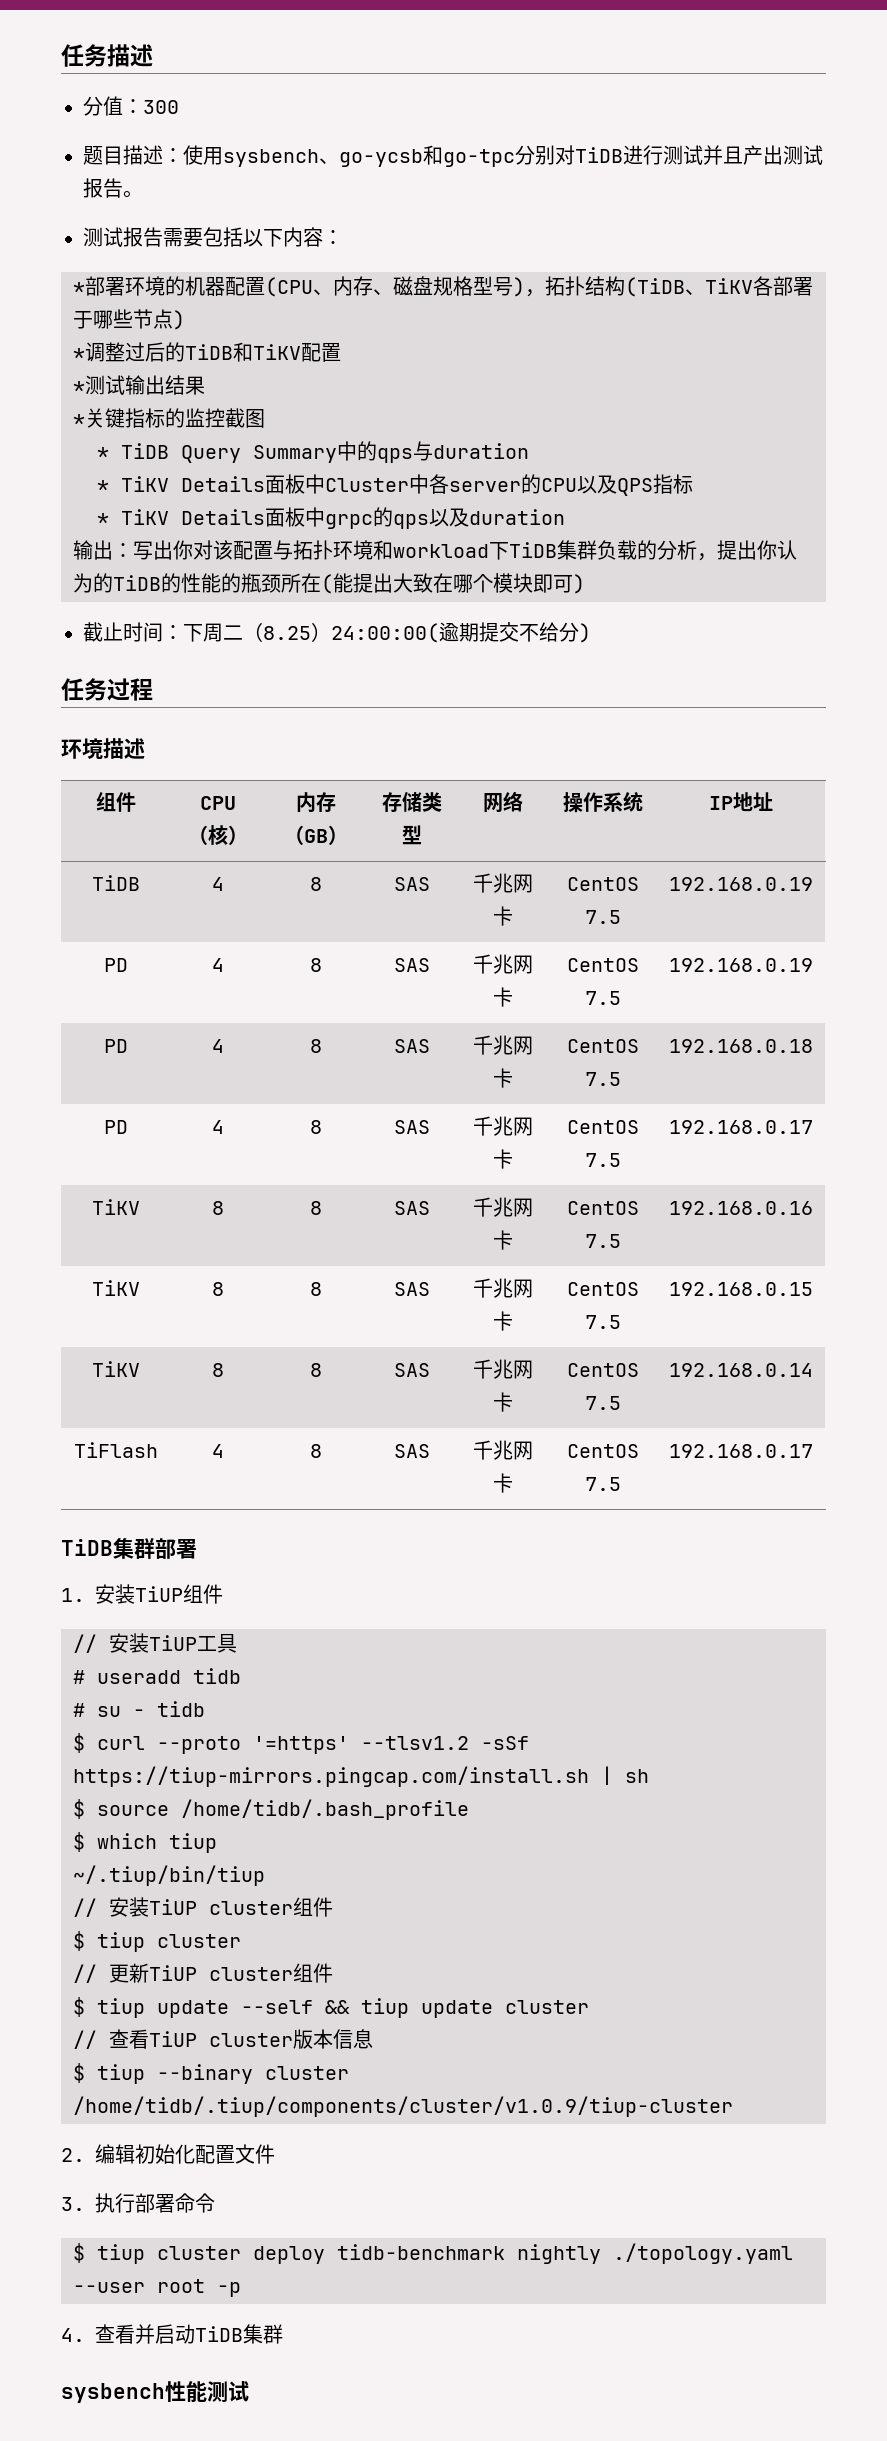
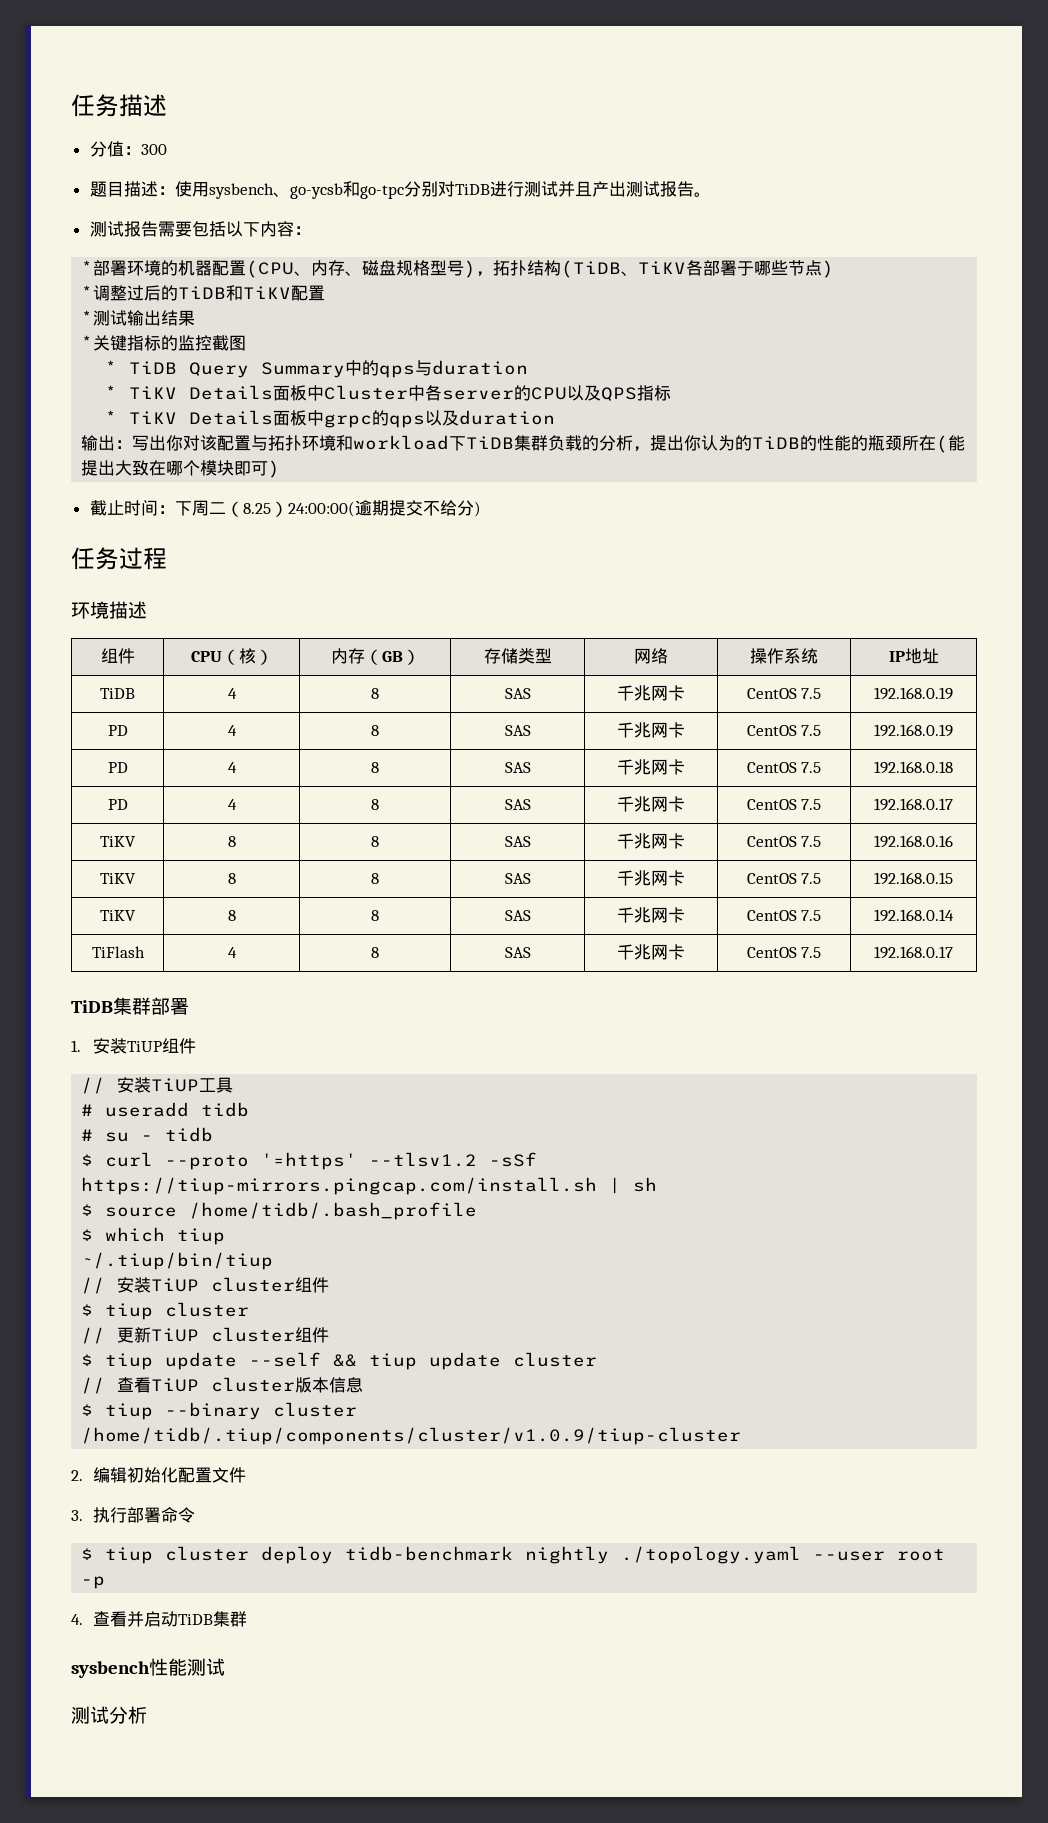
+ 测试分析

